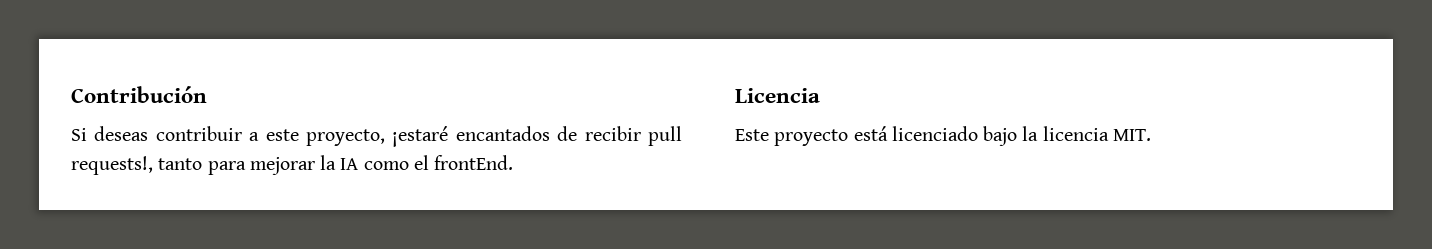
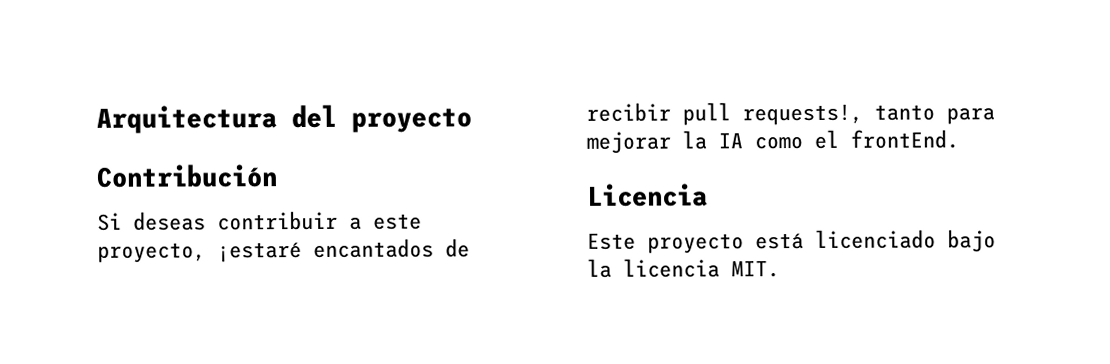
+ Arquitectura del proyecto

